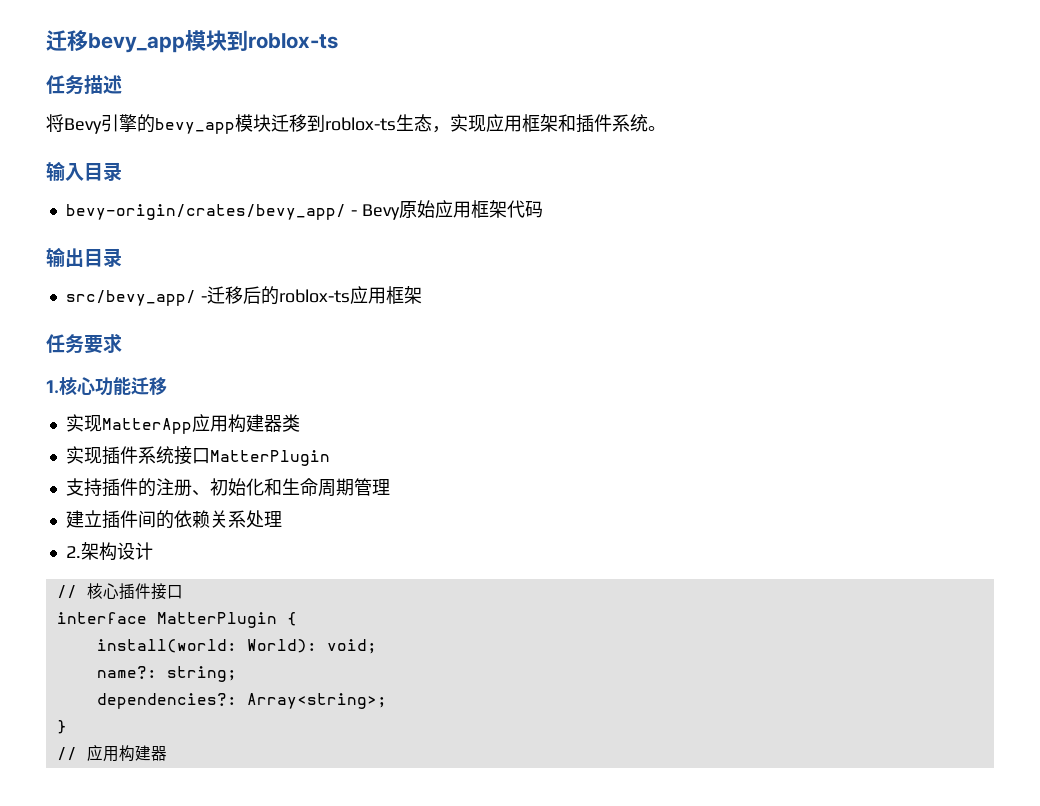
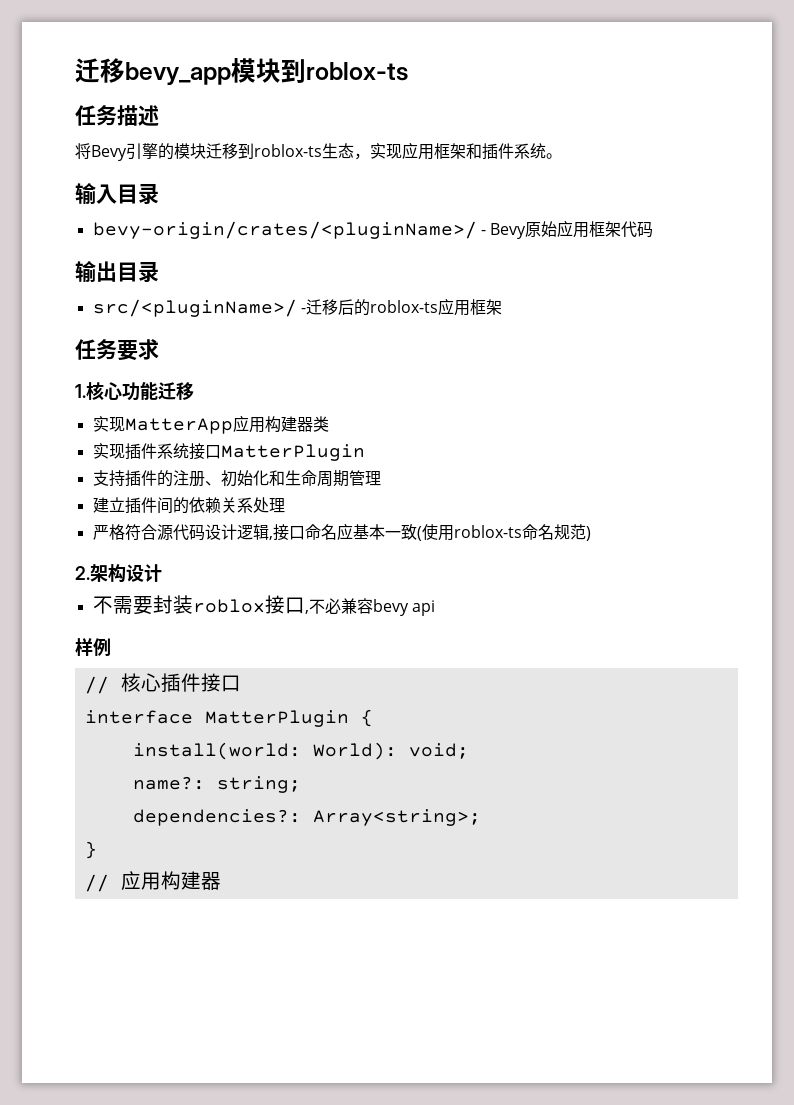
- 将Bevy引擎的bevy_app模块迁移到roblox-ts生态，实现应用框架和插件系统。
+ 将Bevy引擎的模块迁移到roblox-ts生态，实现应用框架和插件系统。
- bevy-origin/crates/bevy_app/ - Bevy原始应用框架代码
+ bevy-origin/crates/<pluginName>/ - Bevy原始应用框架代码
- src/bevy_app/ -迁移后的roblox-ts应用框架
+ src/<pluginName>/ -迁移后的roblox-ts应用框架
+ 严格符合源代码设计逻辑,接口命名应基本一致(使用roblox-ts命名规范)
  2.架构设计
+ 不需要封装roblox接口,不必兼容bevy api
+ 样例

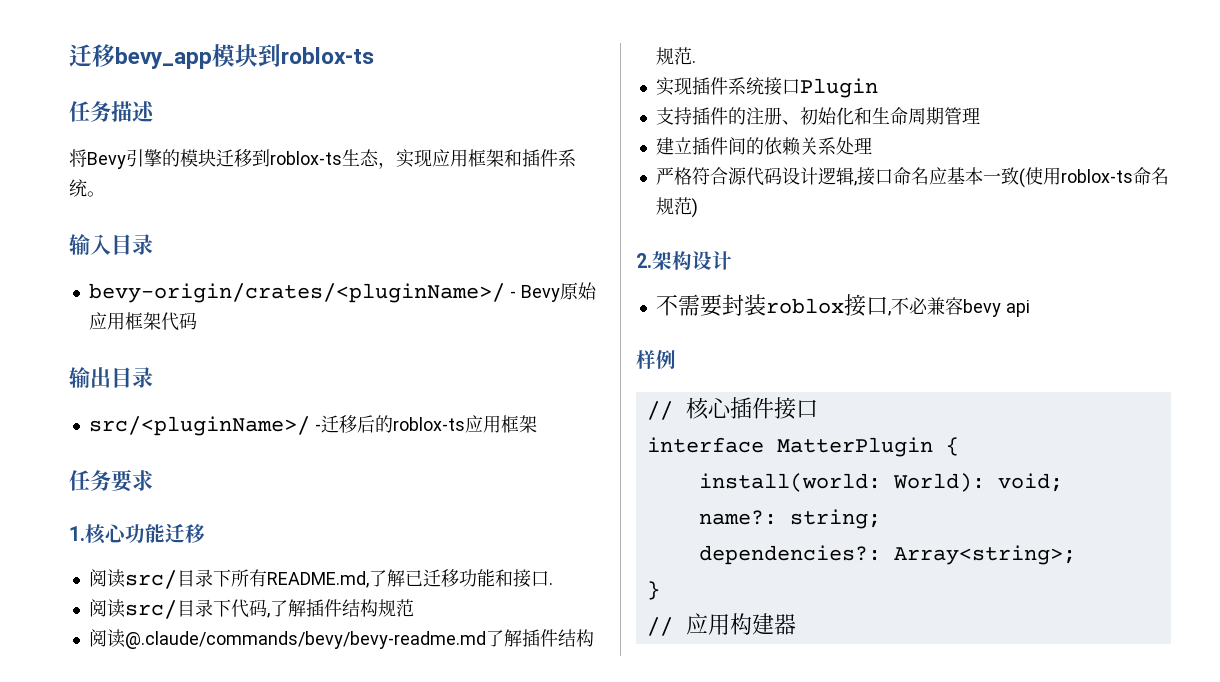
- 实现MatterApp应用构建器类
+ 阅读src/目录下所有README.md,了解已迁移功能和接口.
+ 阅读src/目录下代码,了解插件结构规范
+ 阅读@.claude/commands/bevy/bevy-readme.md了解插件结构规范.
- 实现插件系统接口MatterPlugin
+ 实现插件系统接口Plugin

